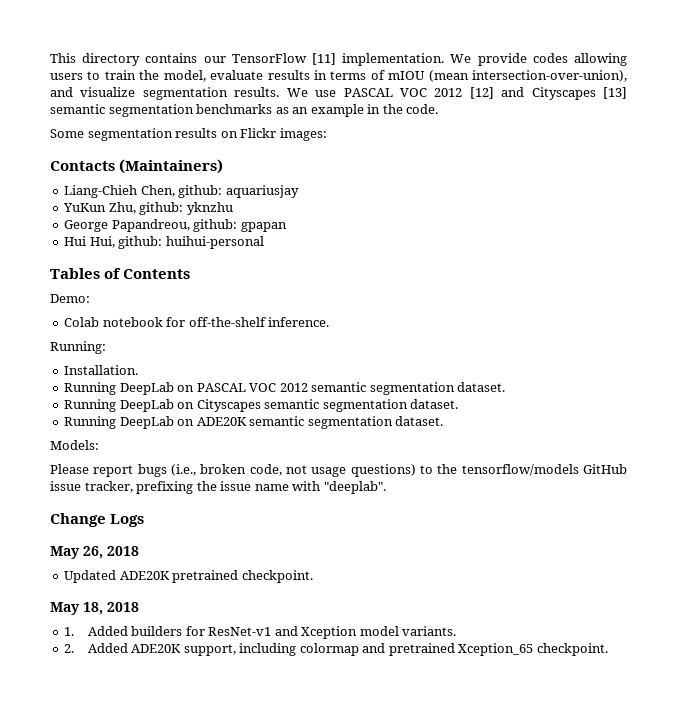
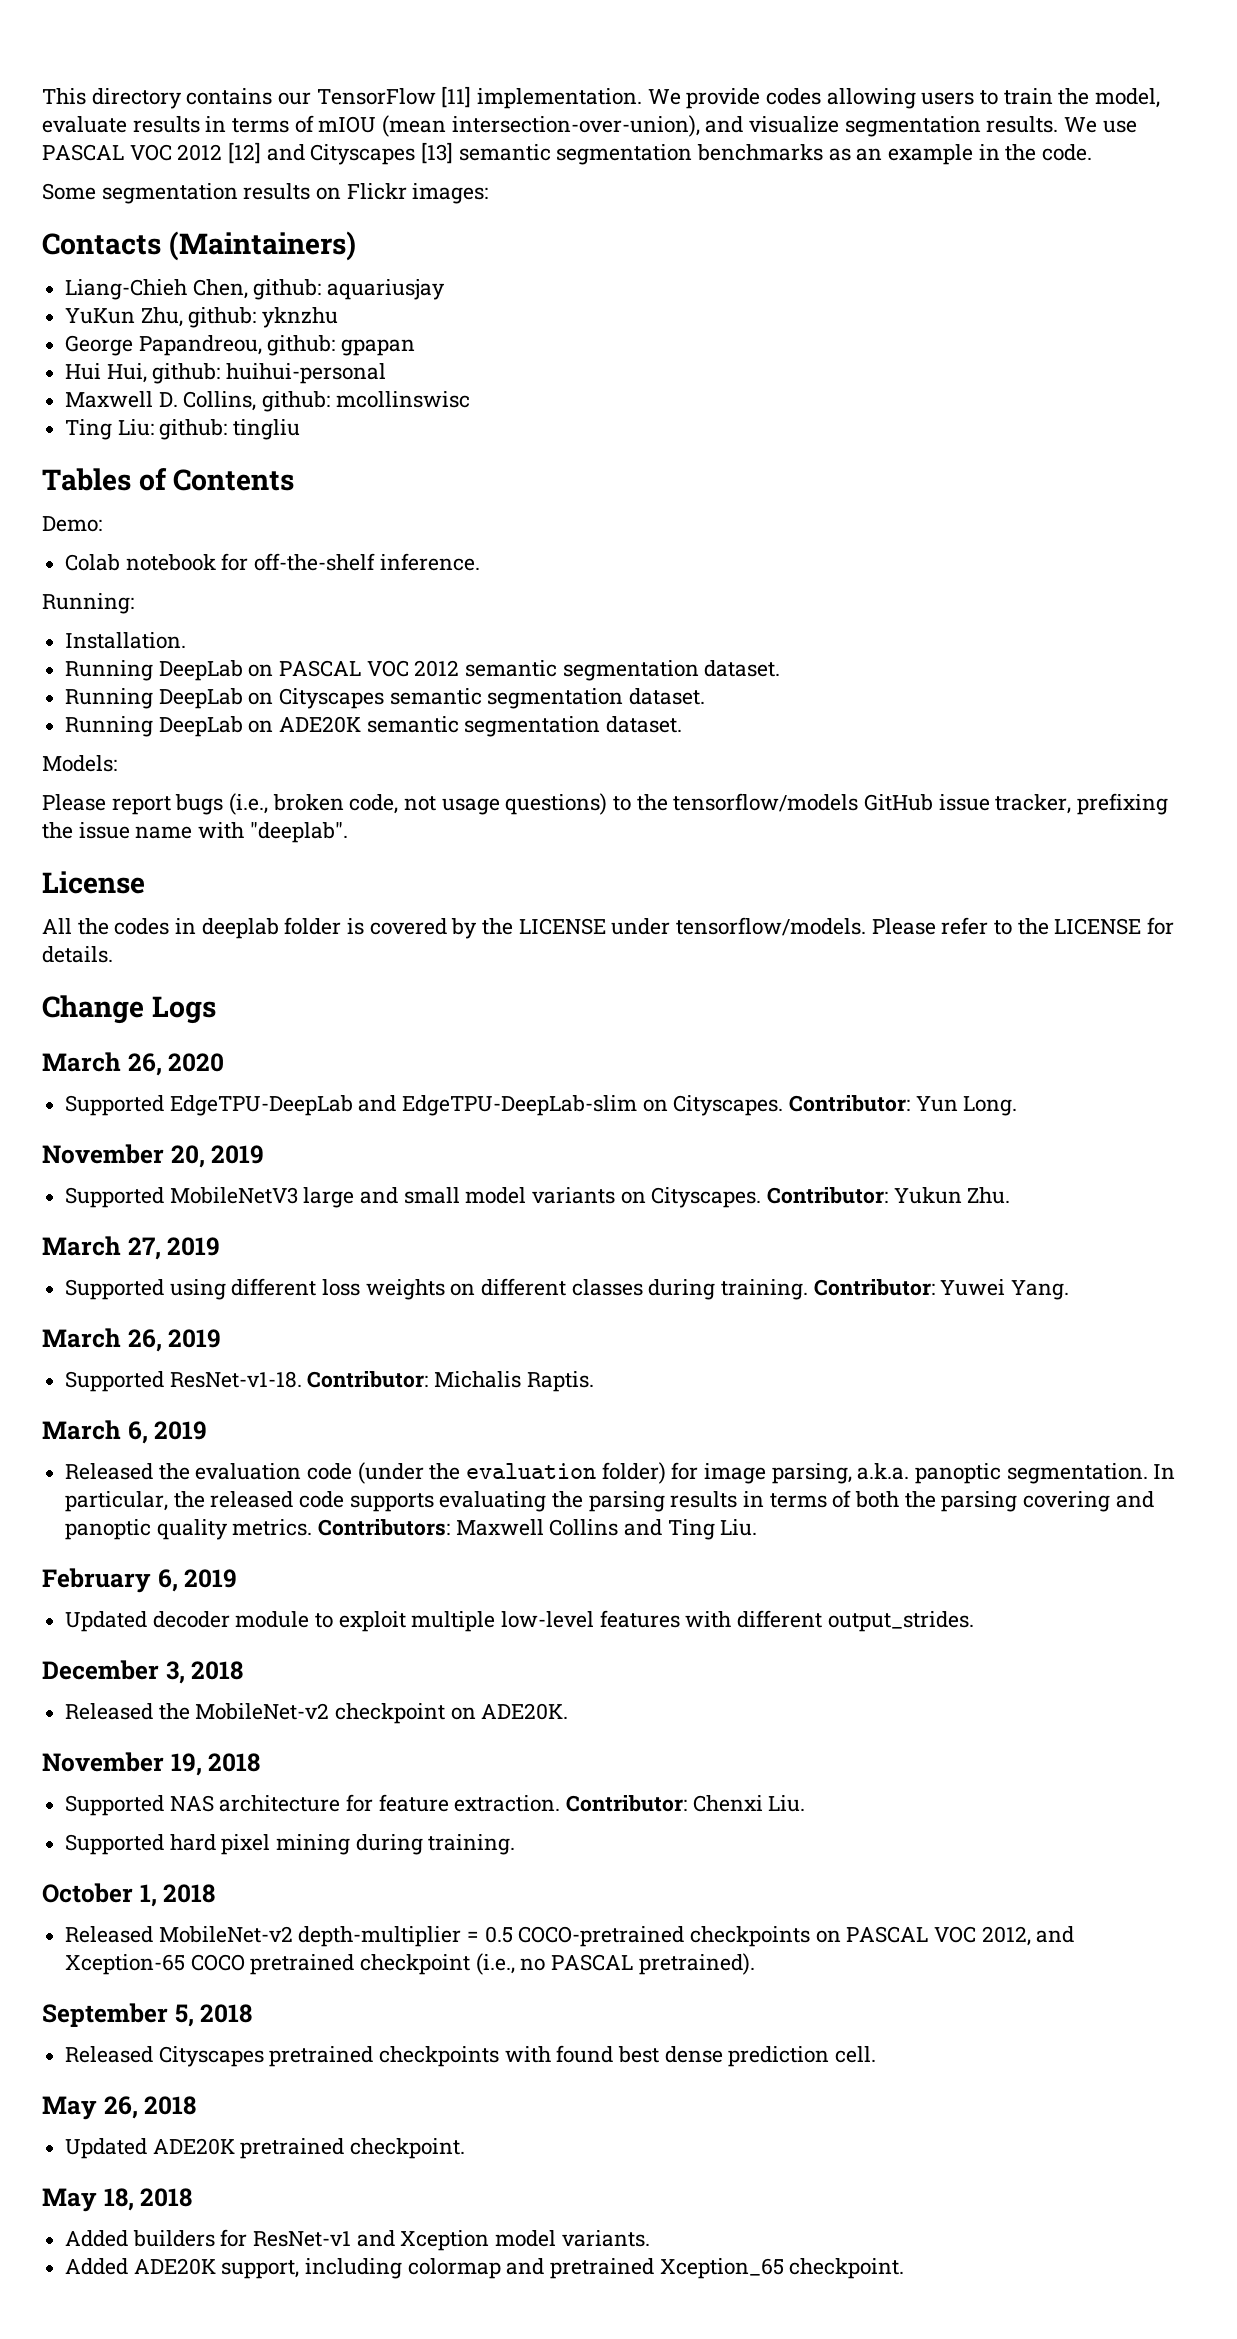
+ Maxwell D. Collins, github: mcollinswisc
+ Ting Liu: github: tingliu
+ License
+ All the codes in deeplab folder is covered by the LICENSE under tensorflow/models. Please refer to the LICENSE for details.
  Change Logs
+ March 26, 2020
+ Supported EdgeTPU-DeepLab and EdgeTPU-DeepLab-slim on Cityscapes. Contributor: Yun Long.
+ November 20, 2019
+ Supported MobileNetV3 large and small model variants on Cityscapes. Contributor: Yukun Zhu.
+ March 27, 2019
+ Supported using different loss weights on different classes during training. Contributor: Yuwei Yang.
+ March 26, 2019
+ Supported ResNet-v1-18. Contributor: Michalis Raptis.
+ March 6, 2019
+ Released the evaluation code (under the evaluation folder) for image parsing, a.k.a. panoptic segmentation. In particular, the released code supports evaluating the parsing results in terms of both the parsing covering and panoptic quality metrics. Contributors: Maxwell Collins and Ting Liu.
+ February 6, 2019
+ Updated decoder module to exploit multiple low-level features with different output_strides.
+ December 3, 2018
+ Released the MobileNet-v2 checkpoint on ADE20K.
+ November 19, 2018
+ Supported NAS architecture for feature extraction. Contributor: Chenxi Liu.
+ Supported hard pixel mining during training.
+ October 1, 2018
+ Released MobileNet-v2 depth-multiplier = 0.5 COCO-pretrained checkpoints on PASCAL VOC 2012, and Xception-65 COCO pretrained checkpoint (i.e., no PASCAL pretrained).
+ September 5, 2018
+ Released Cityscapes pretrained checkpoints with found best dense prediction cell.
- 1. Added builders for ResNet-v1 and Xception model variants.
+ Added builders for ResNet-v1 and Xception model variants.
- 2. Added ADE20K support, including colormap and pretrained Xception_65 checkpoint.
+ Added ADE20K support, including colormap and pretrained Xception_65 checkpoint.

